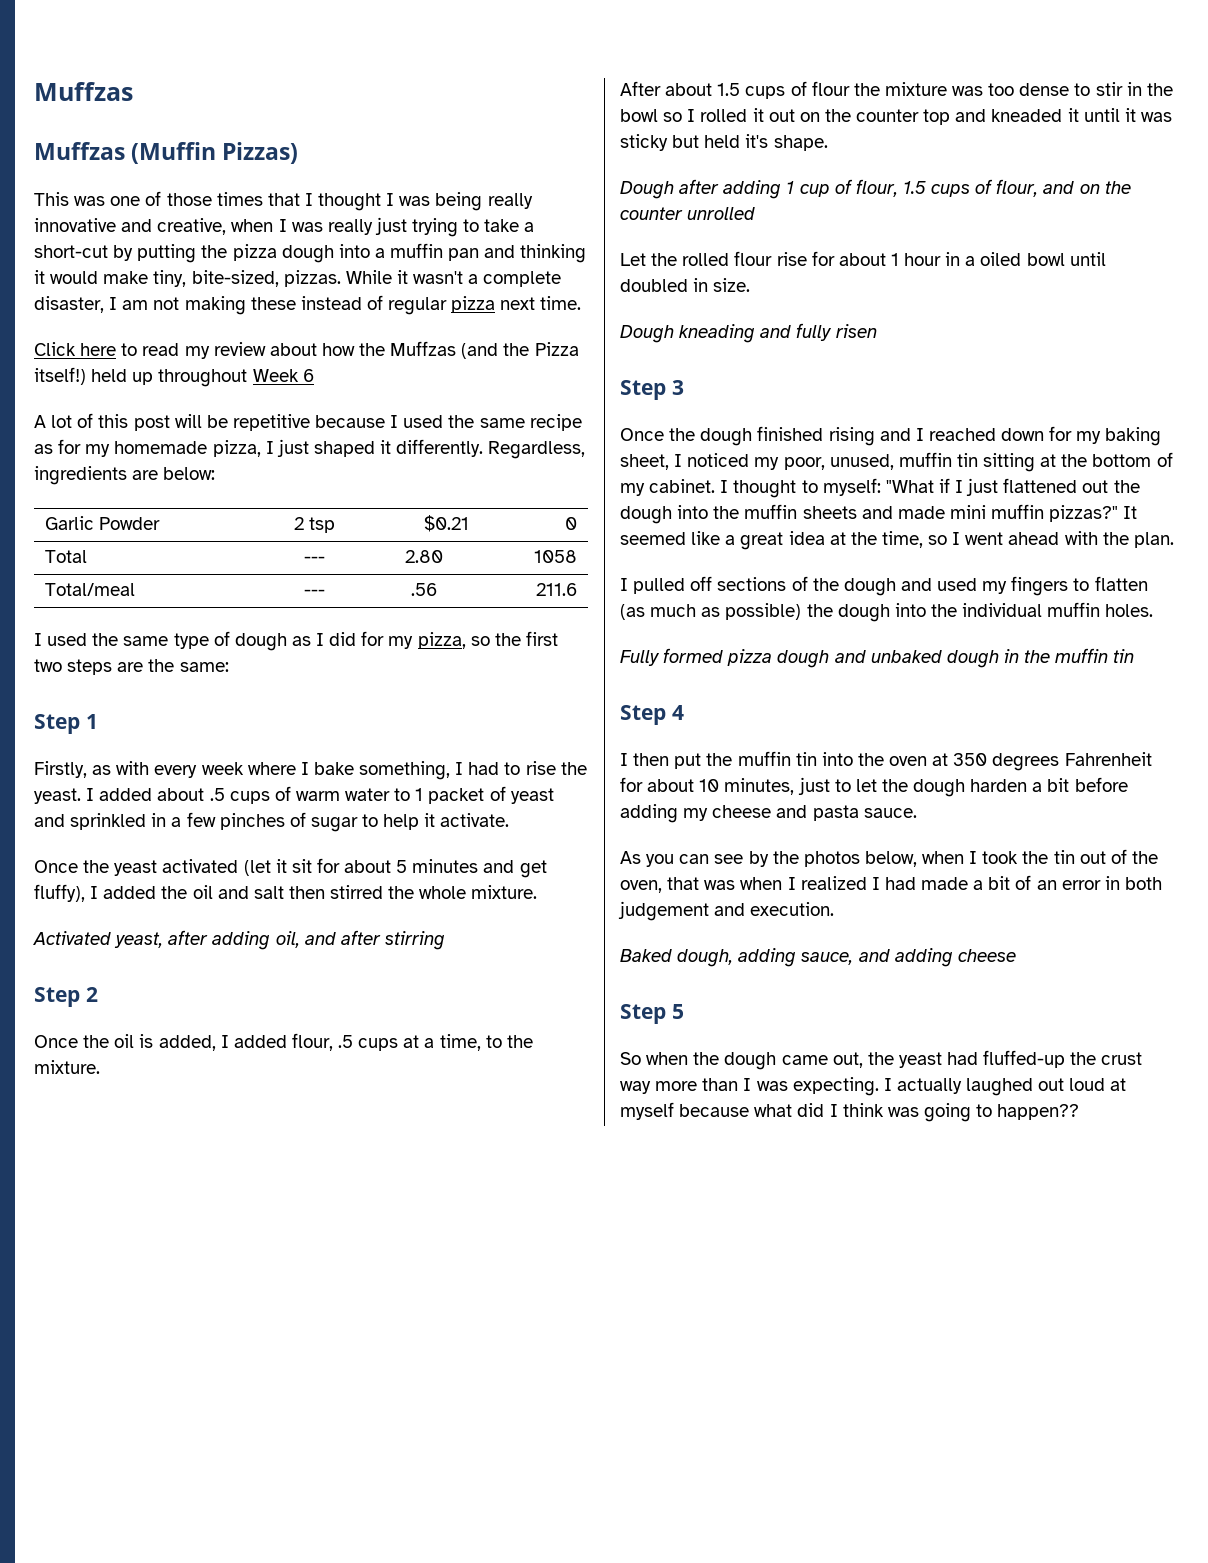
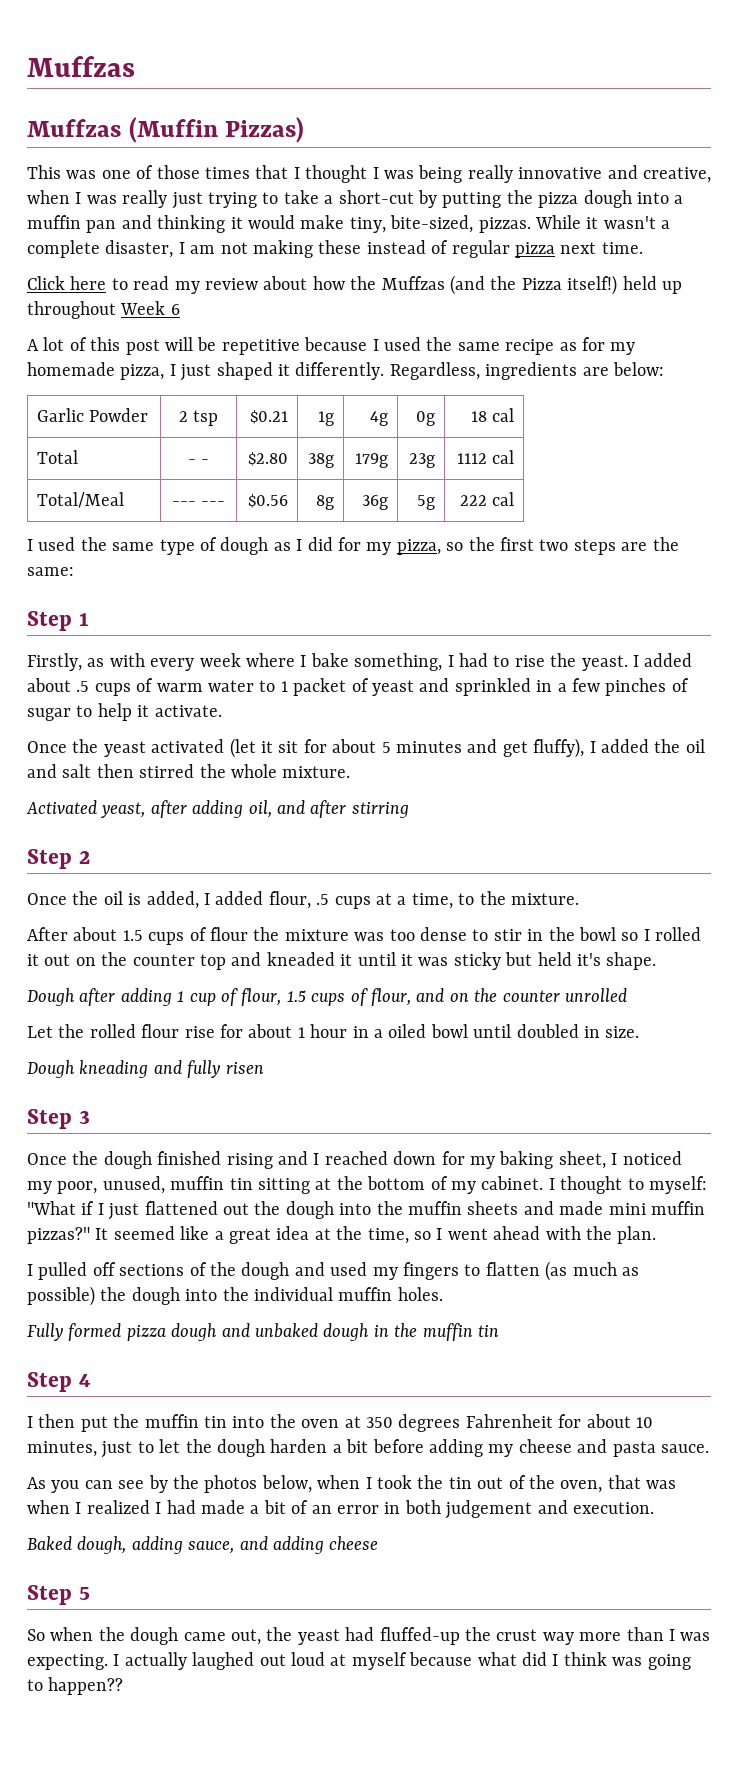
- Garlic Powder | 2 tsp | $0.21 | 0
- Total | --- | 2.80 | 1058
- Total/meal | --- | .56 | 211.6
+ Garlic Powder | 2 tsp | $0.21 | 1g | 4g | 0g | 18 cal
+ Total | - - | $2.80 | 38g | 179g | 23g | 1112 cal
+ Total/Meal | --- --- | $0.56 | 8g | 36g | 5g | 222 cal

